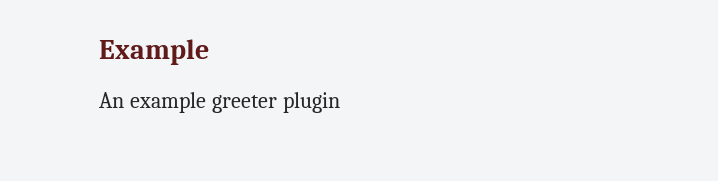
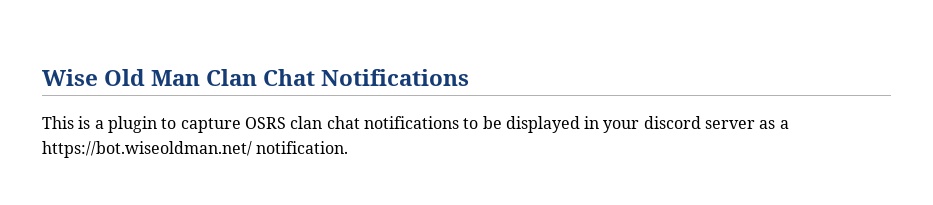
- Example
- An example greeter plugin
+ Wise Old Man Clan Chat Notifications
+ This is a plugin to capture OSRS clan chat notifications to be displayed in your discord server as a https://bot.wiseoldman.net/ notification.

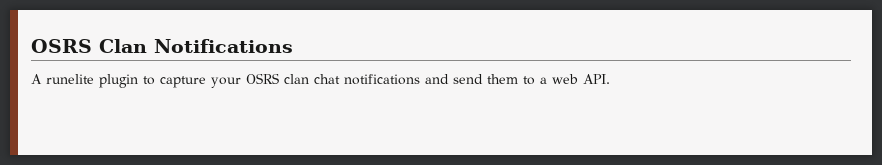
- Wise Old Man Clan Chat Notifications
- This is a plugin to capture OSRS clan chat notifications to be displayed in your discord server as a https://bot.wiseoldman.net/ notification.
+ OSRS Clan Notifications
+ A runelite plugin to capture your OSRS clan chat notifications and send them to a web API.

